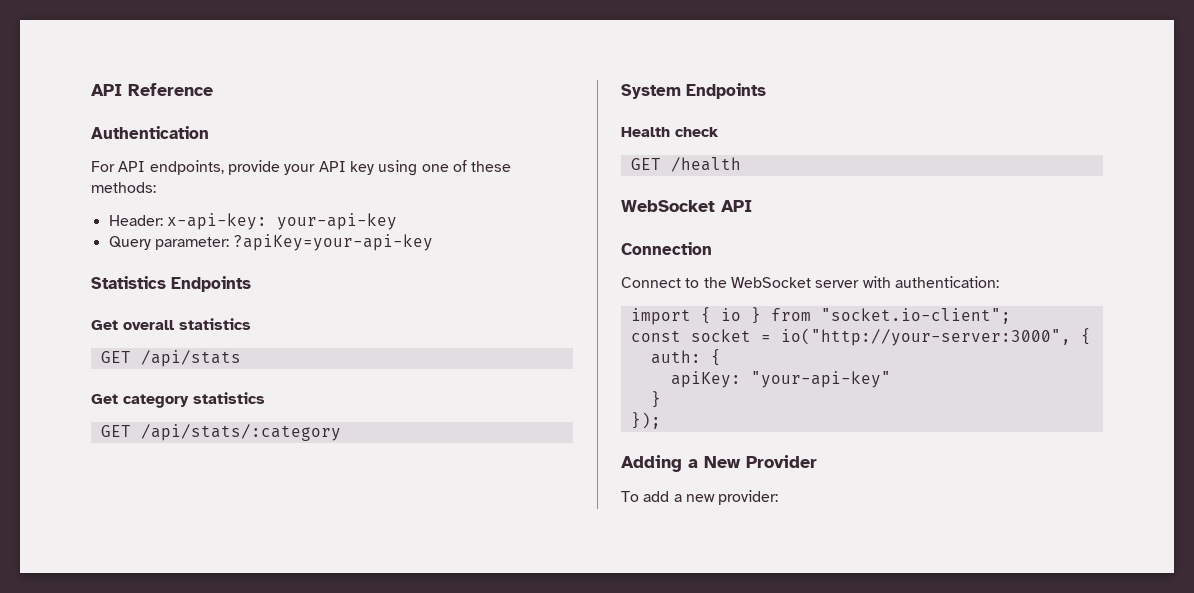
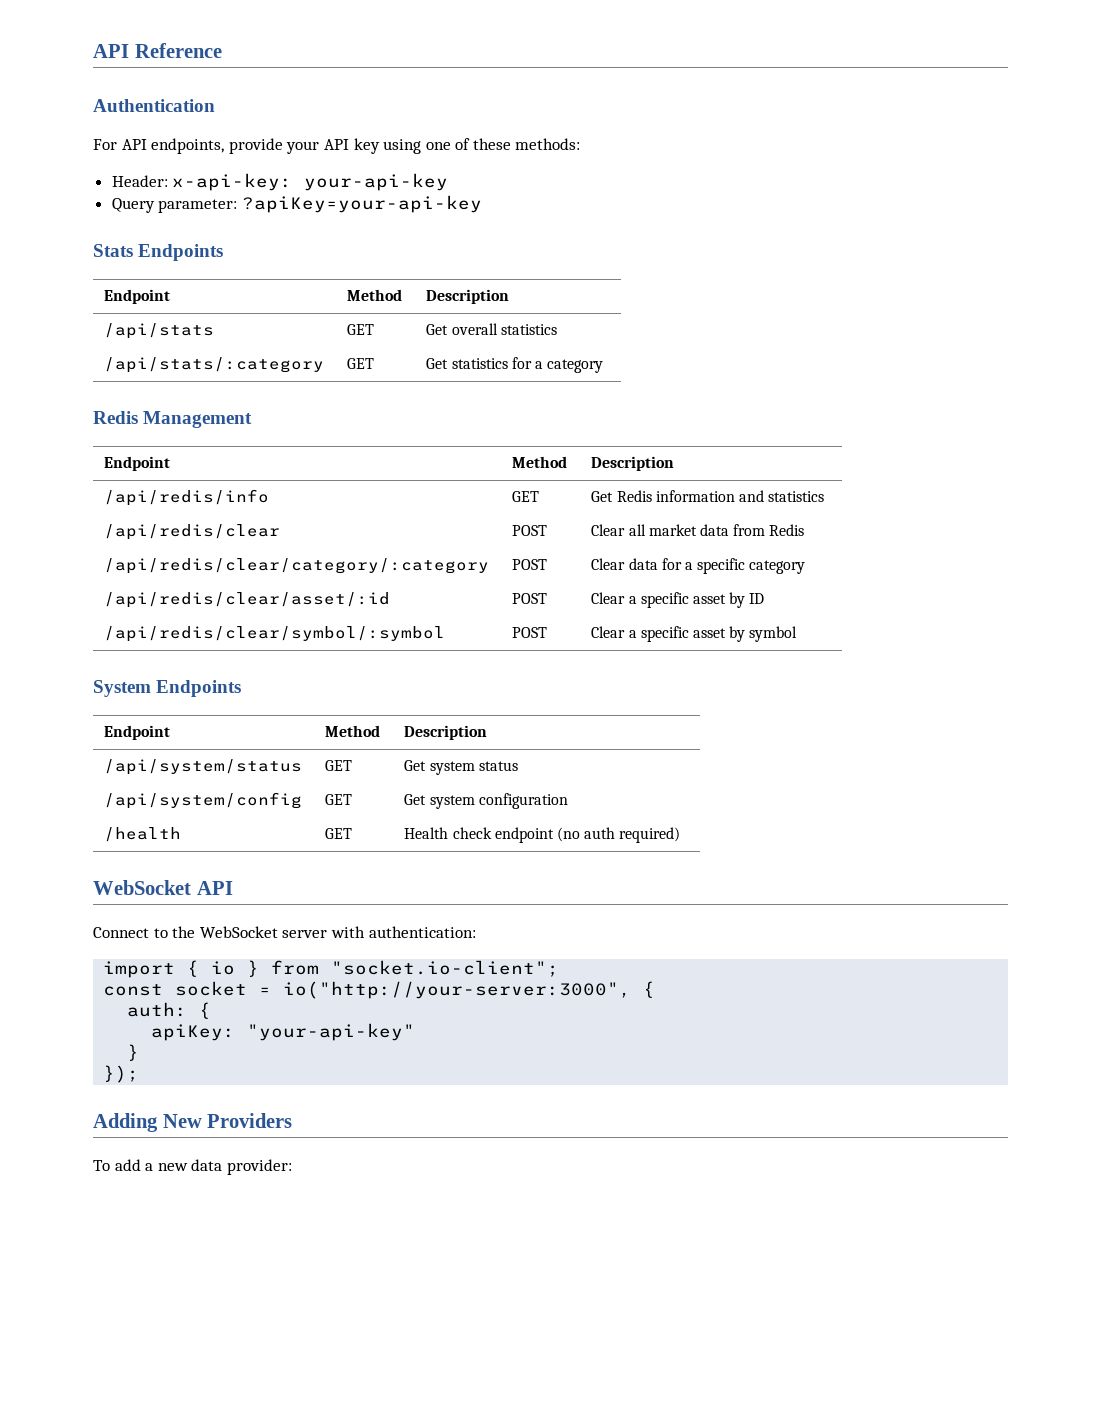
- Statistics Endpoints
- Get overall statistics
- GET /api/stats
- Get category statistics
- GET /api/stats/:category
+ Stats Endpoints
+ Endpoint | Method | Description
+ /api/stats | GET | Get overall statistics
+ /api/stats/:category | GET | Get statistics for a category
+ Redis Management
+ Endpoint | Method | Description
+ /api/redis/info | GET | Get Redis information and statistics
+ /api/redis/clear | POST | Clear all market data from Redis
+ /api/redis/clear/category/:category | POST | Clear data for a specific category
+ /api/redis/clear/asset/:id | POST | Clear a specific asset by ID
+ /api/redis/clear/symbol/:symbol | POST | Clear a specific asset by symbol
  System Endpoints
- Health check
- GET /health
+ Endpoint | Method | Description
+ /api/system/status | GET | Get system status
+ /api/system/config | GET | Get system configuration
+ /health | GET | Health check endpoint (no auth required)
- Connection
- Adding a New Provider
+ Adding New Providers
- To add a new provider:
+ To add a new data provider:

